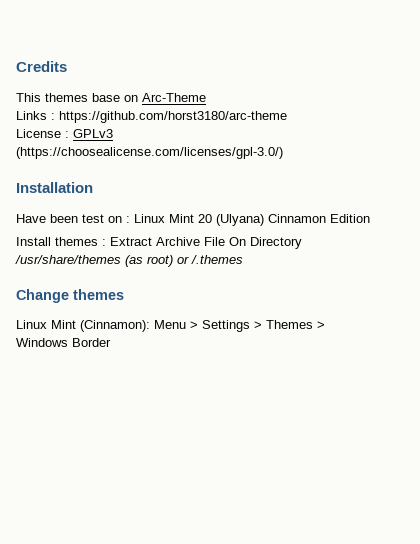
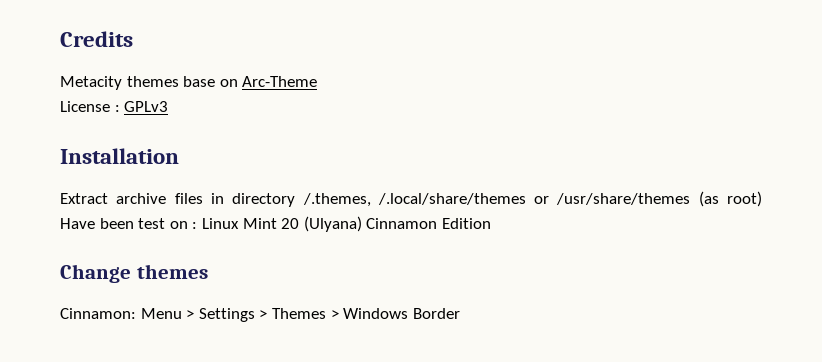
- This themes base on Arc-Theme
+ Metacity themes base on Arc-Theme
- Links : https://github.com/horst3180/arc-theme
- License : GPLv3 (https://choosealicense.com/licenses/gpl-3.0/)
+ License : GPLv3
- Have been test on : Linux Mint 20 (Ulyana) Cinnamon Edition
+ Extract archive files in directory /.themes, /.local/share/themes or /usr/share/themes (as root) Have been test on : Linux Mint 20 (Ulyana) Cinnamon Edition
- Install themes : Extract Archive File On Directory /usr/share/themes (as root) or /.themes
- Linux Mint (Cinnamon): Menu > Settings > Themes > Windows Border
+ Cinnamon: Menu > Settings > Themes > Windows Border

